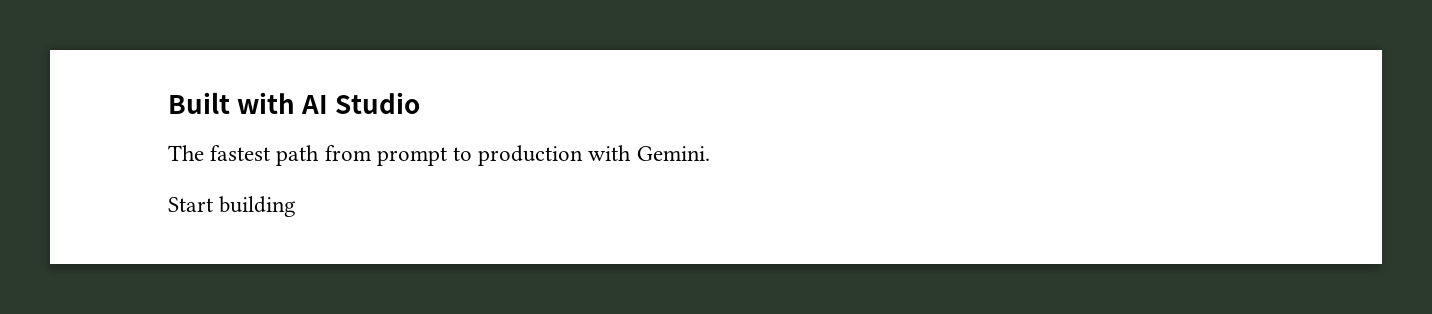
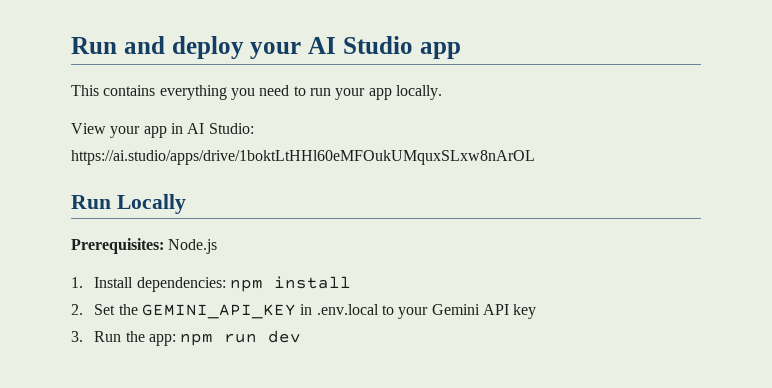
- Built with AI Studio
- The fastest path from prompt to production with Gemini.
- Start building
+ Run and deploy your AI Studio app
+ This contains everything you need to run your app locally.
+ View your app in AI Studio: https://ai.studio/apps/drive/1boktLtHHl60eMFOukUMquxSLxw8nArOL
+ Run Locally
+ Prerequisites: Node.js
+ 1. Install dependencies: npm install
+ 2. Set the GEMINI_API_KEY in .env.local to your Gemini API key
+ 3. Run the app: npm run dev

